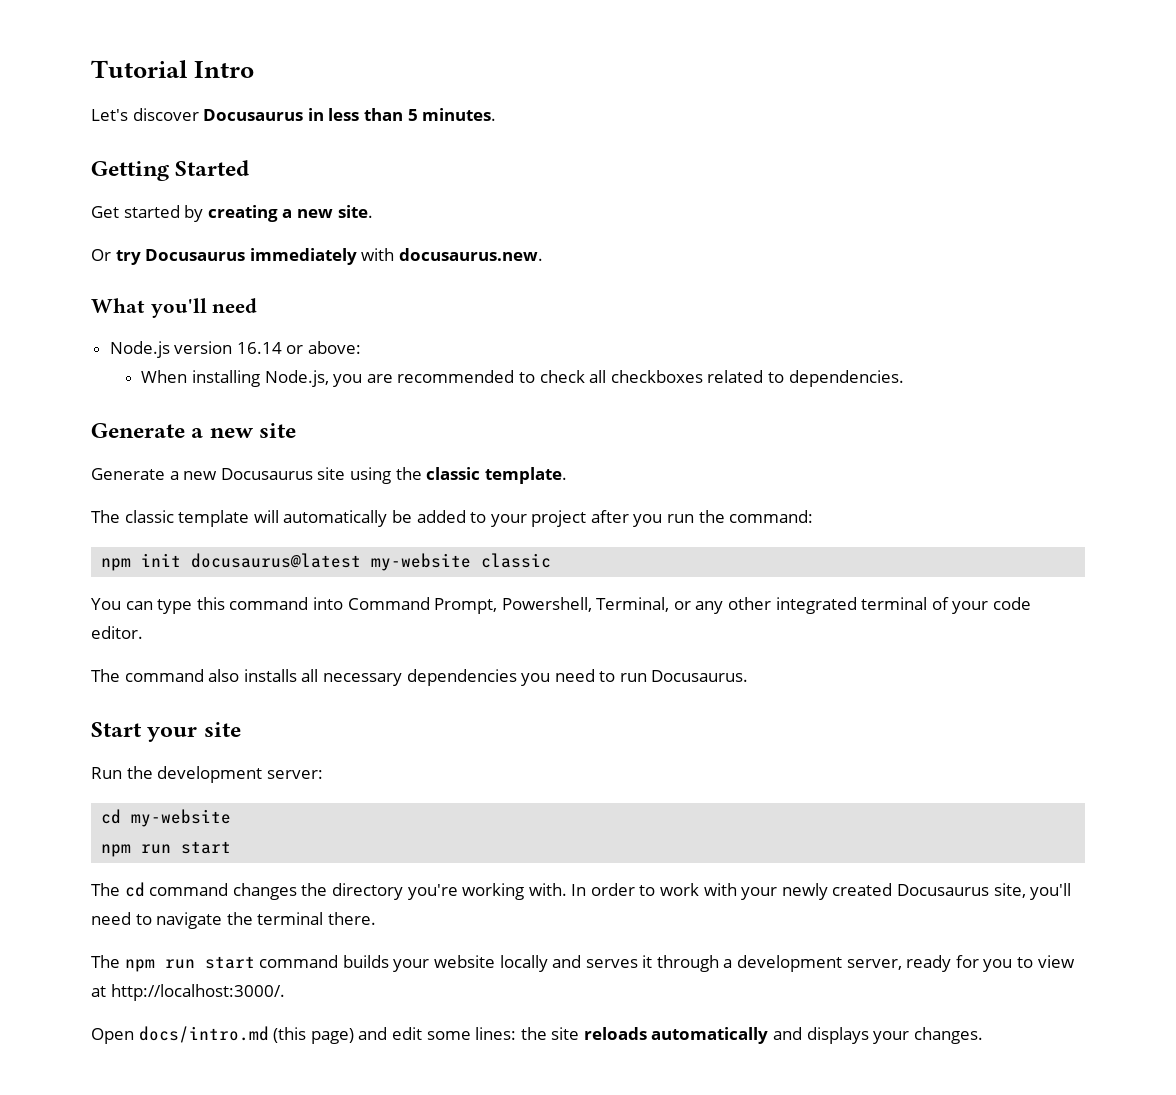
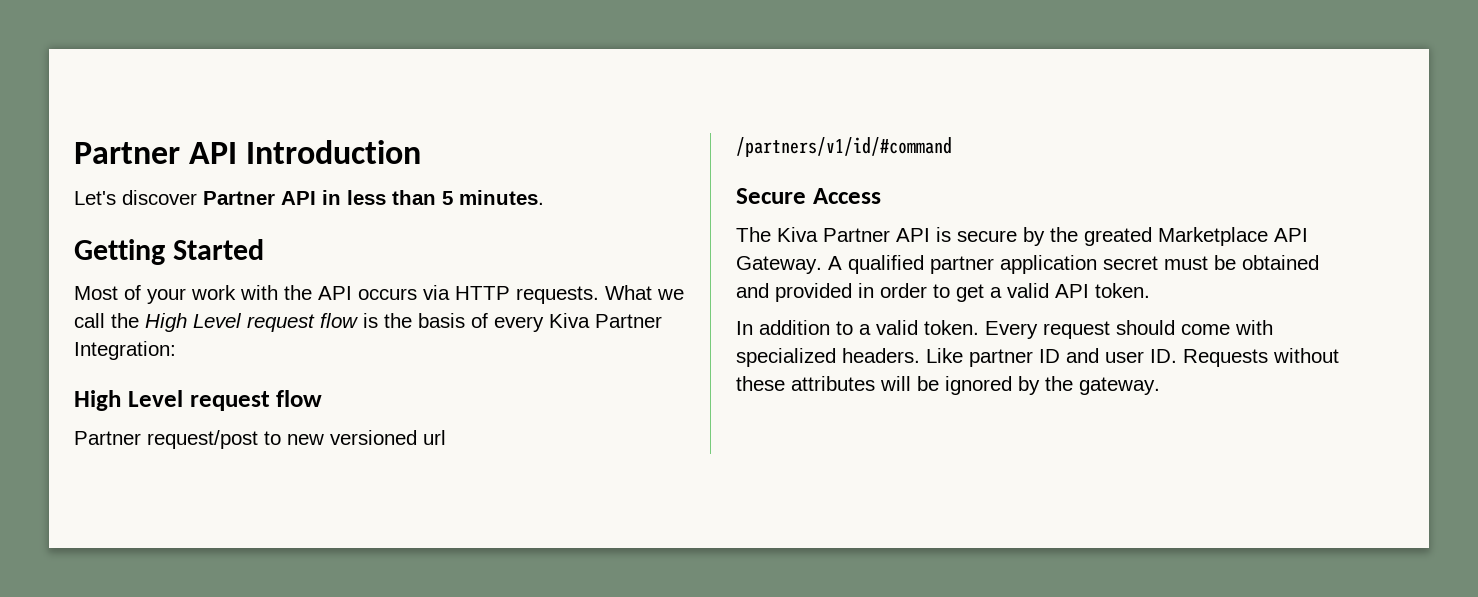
- Tutorial Intro
+ Partner API Introduction
- Let's discover Docusaurus in less than 5 minutes.
+ Let's discover Partner API in less than 5 minutes.
- Get started by creating a new site.
- Or try Docusaurus immediately with docusaurus.new.
- What you'll need
- Node.js version 16.14 or above:
- When installing Node.js, you are recommended to check all checkboxes related to dependencies.
- Generate a new site
- Generate a new Docusaurus site using the classic template.
- The classic template will automatically be added to your project after you run the command:
- npm init docusaurus@latest my-website classic
- You can type this command into Command Prompt, Powershell, Terminal, or any other integrated terminal of your code editor.
- The command also installs all necessary dependencies you need to run Docusaurus.
- Start your site
- Run the development server:
- cd my-website
- npm run start
- The cd command changes the directory you're working with. In order to work with your newly created Docusaurus site, you'll need to navigate the terminal there.
- The npm run start command builds your website locally and serves it through a development server, ready for you to view at http://localhost:3000/.
- Open docs/intro.md (this page) and edit some lines: the site reloads automatically and displays your changes.
+ Most of your work with the API occurs via HTTP requests. What we call the High Level request flow is the basis of every Kiva Partner Integration:
+ High Level request flow
+ Partner request/post to new versioned url
+ /partners/v1/id/#command
+ Secure Access
+ The Kiva Partner API is secure by the greated Marketplace API Gateway. A qualified partner application secret must be obtained and provided in order to get a valid API token.
+ In addition to a valid token. Every request should come with specialized headers. Like partner ID and user ID. Requests without these attributes will be ignored by the gateway.

